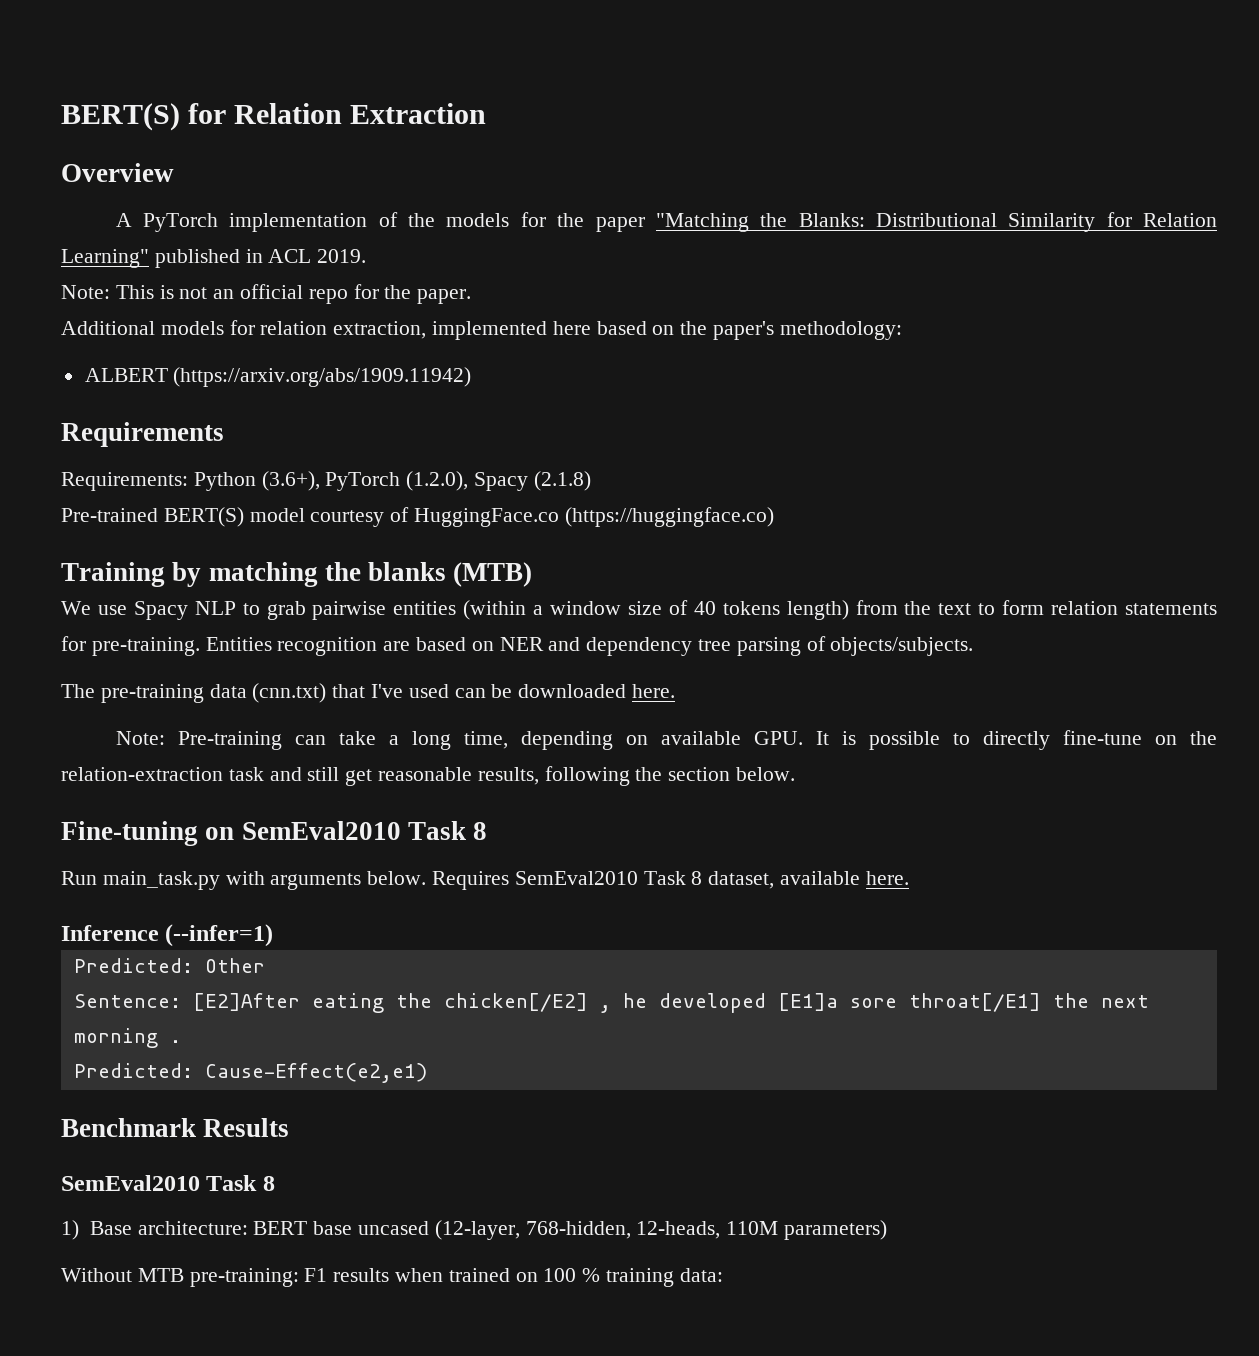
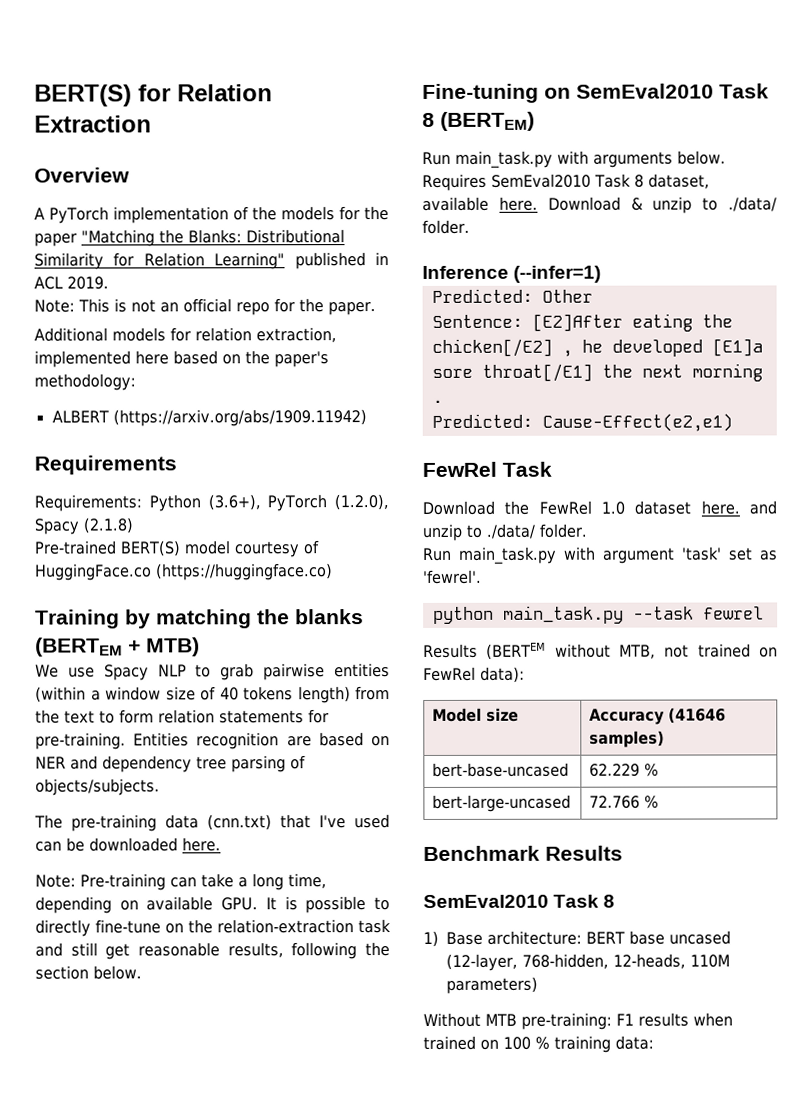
- Training by matching the blanks (MTB)
+ Training by matching the blanks (BERTEM + MTB)
- Fine-tuning on SemEval2010 Task 8
+ Fine-tuning on SemEval2010 Task 8 (BERTEM)
+ Download & unzip to ./data/ folder.
+ FewRel Task
+ Download the FewRel 1.0 dataset here. and unzip to ./data/ folder.
+ Run main_task.py with argument 'task' set as 'fewrel'.
+ python main_task.py --task fewrel
+ Results (BERTEM without MTB, not trained on FewRel data):
+ Model size | Accuracy (41646 samples)
+ bert-base-uncased | 62.229 %
+ bert-large-uncased | 72.766 %

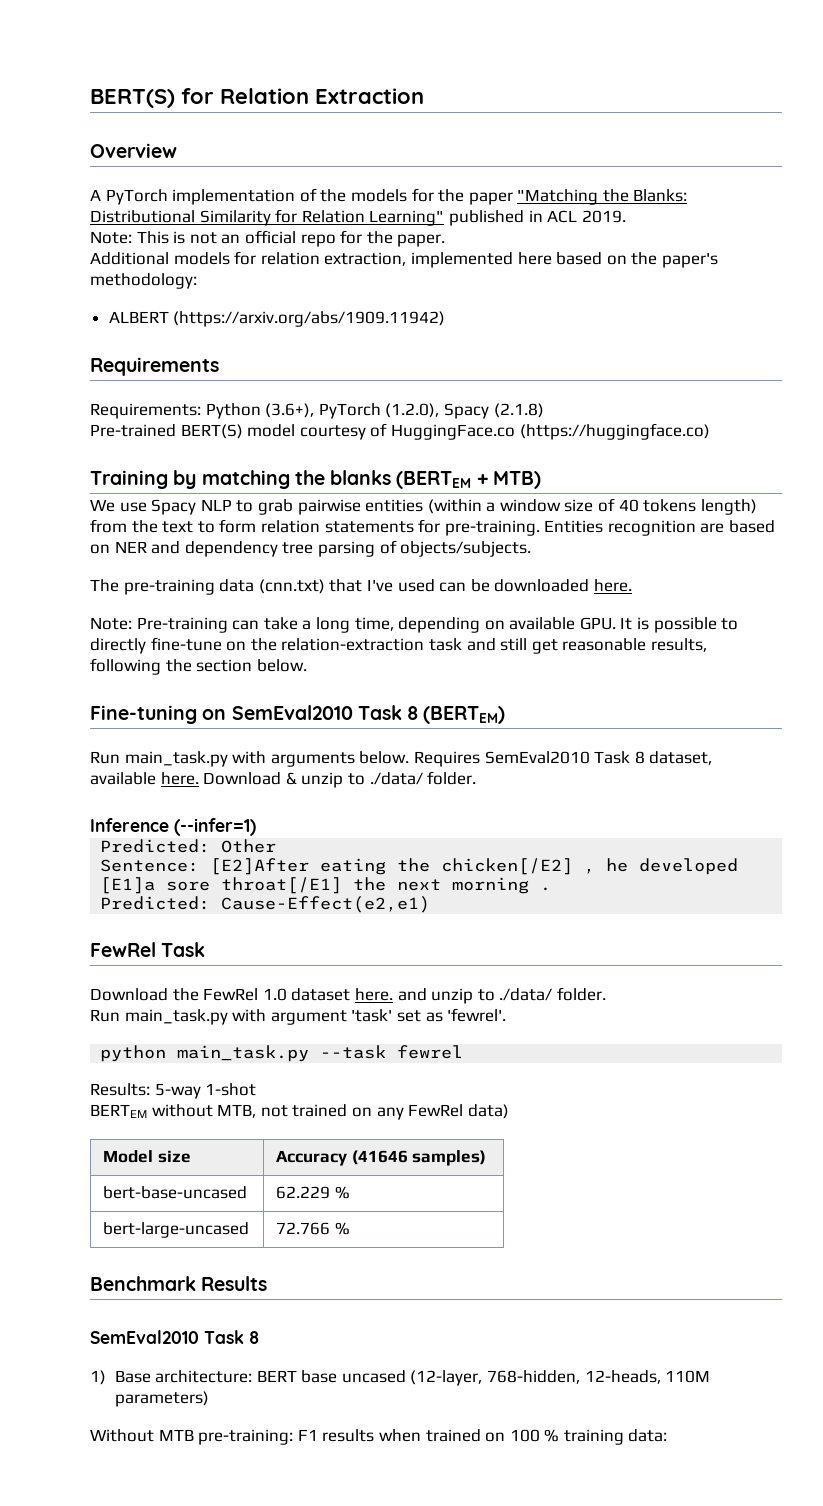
- Results (BERTEM without MTB, not trained on FewRel data):
+ Results: 5-way 1-shot
+ BERTEM without MTB, not trained on any FewRel data)

